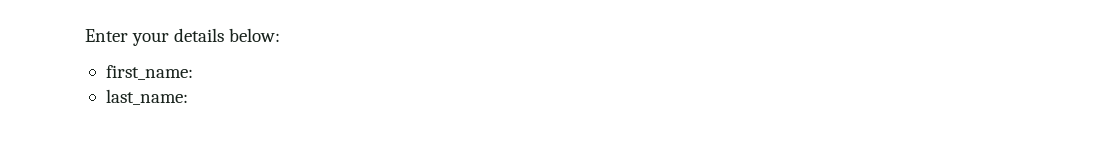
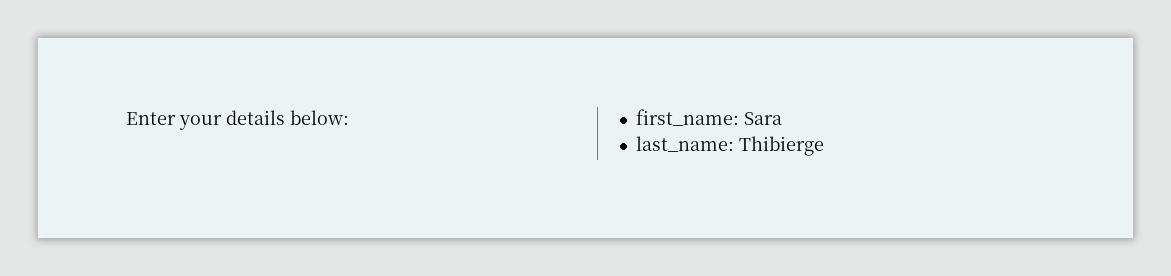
- first_name:
+ first_name: Sara
- last_name:
+ last_name: Thibierge

